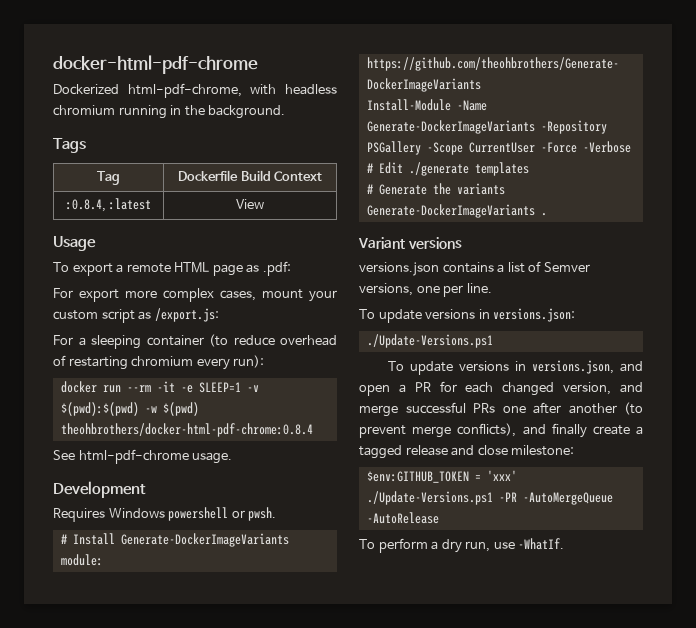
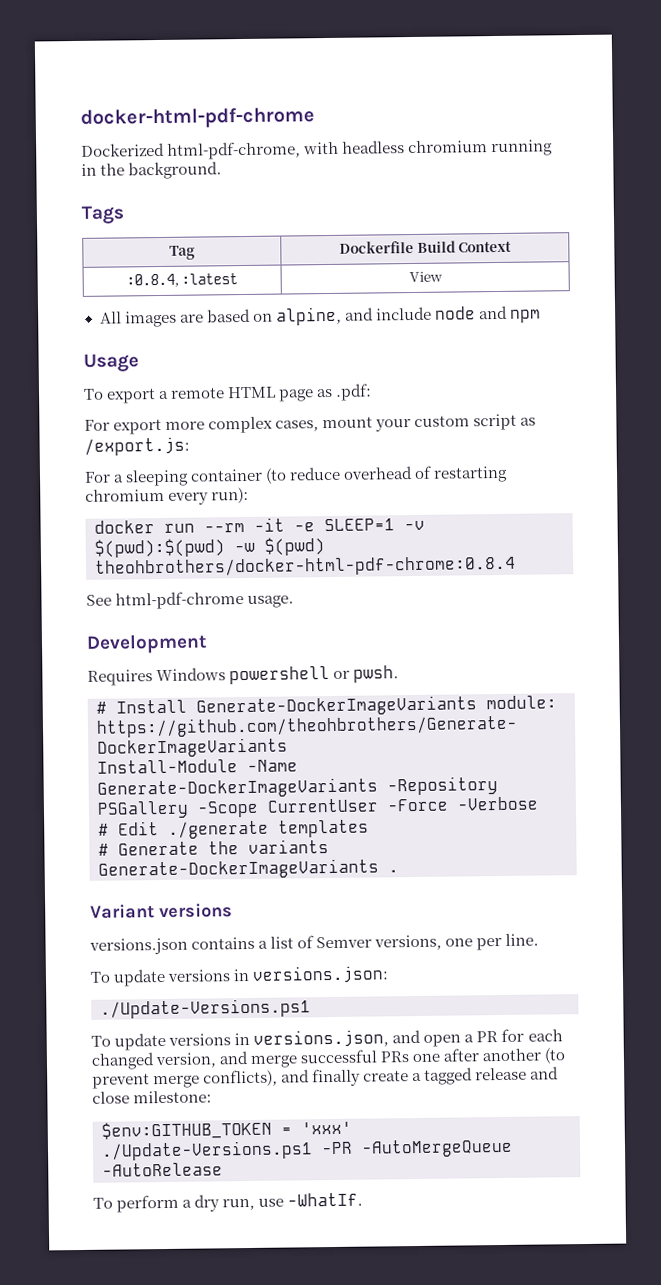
+ All images are based on alpine, and include node and npm

